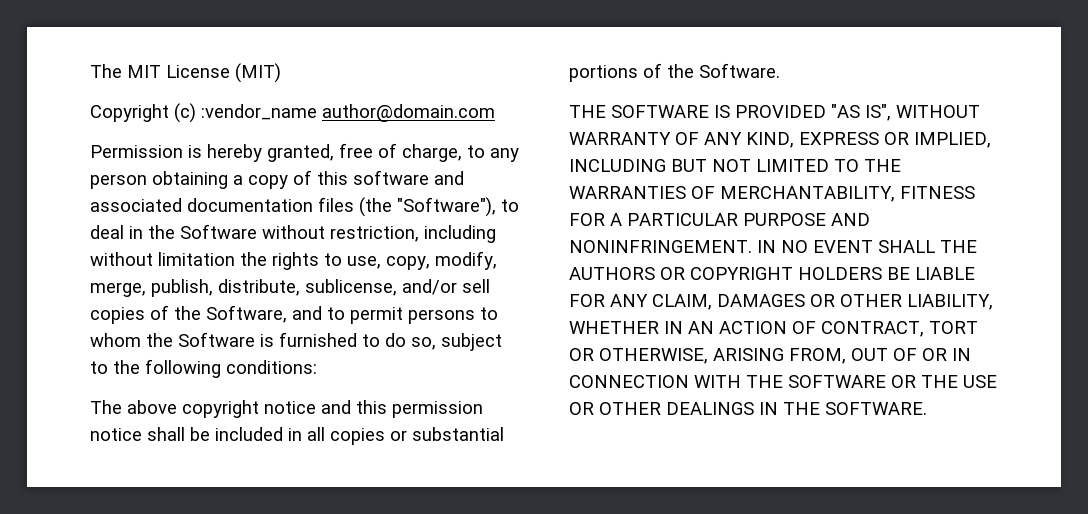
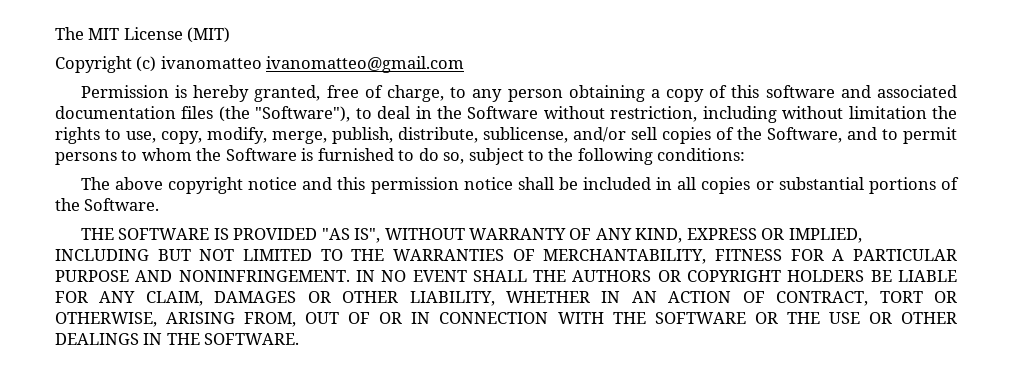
- Copyright (c) :vendor_name author@domain.com
+ Copyright (c) ivanomatteo ivanomatteo@gmail.com

